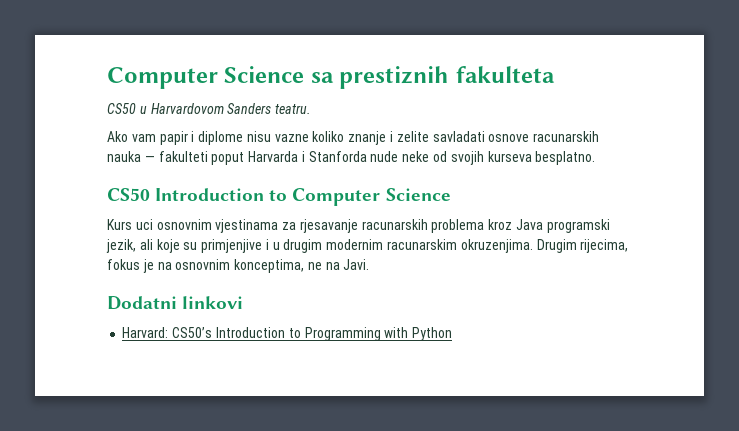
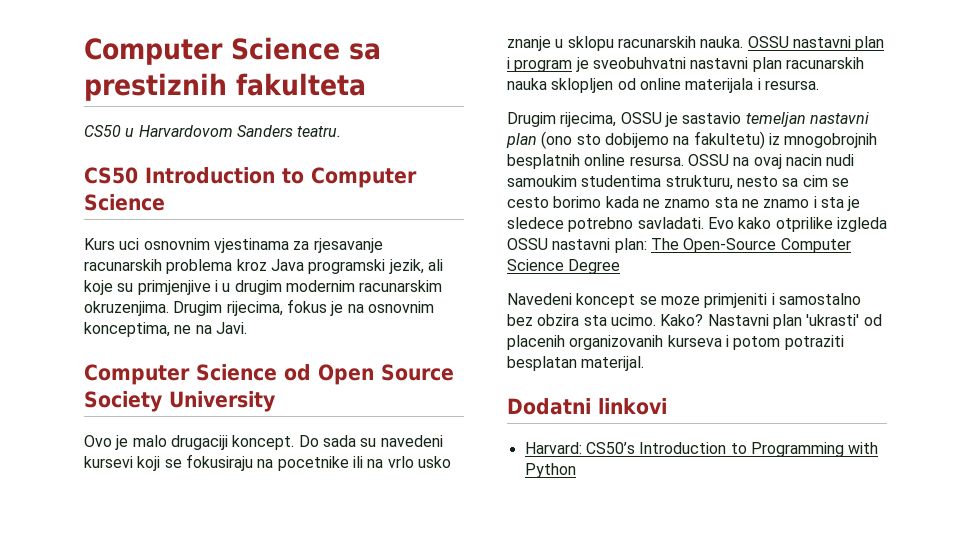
- Ako vam papir i diplome nisu vazne koliko znanje i zelite savladati osnove racunarskih nauka — fakulteti poput Harvarda i Stanforda nude neke od svojih kurseva besplatno.
+ Computer Science od Open Source Society University
+ Ovo je malo drugaciji koncept. Do sada su navedeni kursevi koji se fokusiraju na pocetnike ili na vrlo usko znanje u sklopu racunarskih nauka. OSSU nastavni plan i program je sveobuhvatni nastavni plan racunarskih nauka sklopljen od online materijala i resursa.
+ Drugim rijecima, OSSU je sastavio temeljan nastavni plan (ono sto dobijemo na fakultetu) iz mnogobrojnih besplatnih online resursa. OSSU na ovaj nacin nudi samoukim studentima strukturu, nesto sa cim se cesto borimo kada ne znamo sta ne znamo i sta je sledece potrebno savladati. Evo kako otprilike izgleda OSSU nastavni plan: The Open-Source Computer Science Degree
+ Navedeni koncept se moze primjeniti i samostalno bez obzira sta ucimo. Kako? Nastavni plan 'ukrasti' od placenih organizovanih kurseva i potom potraziti besplatan materijal.

